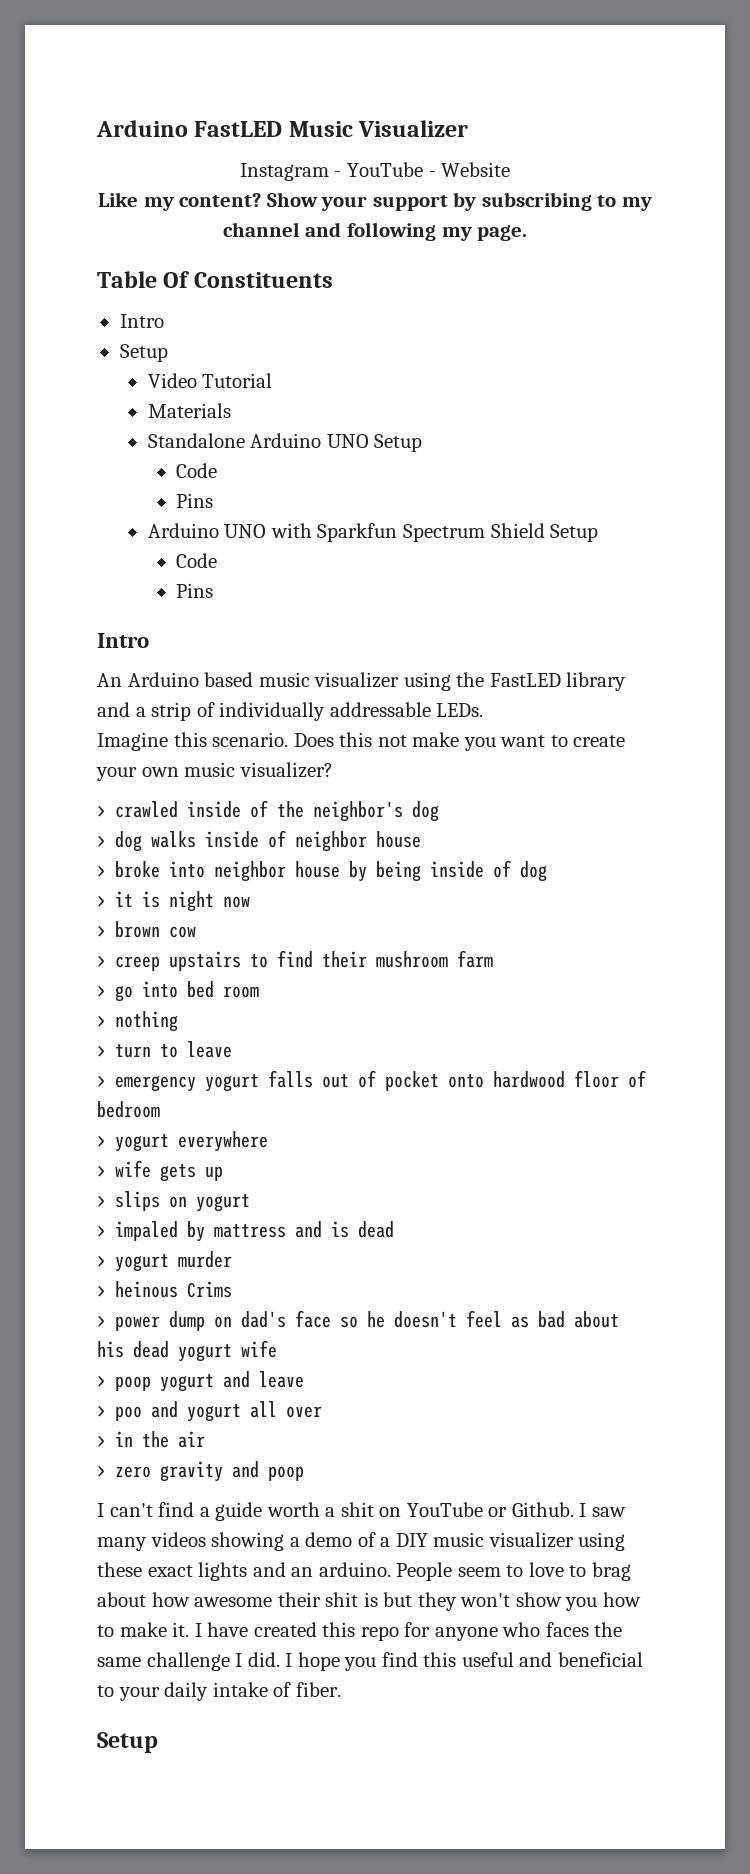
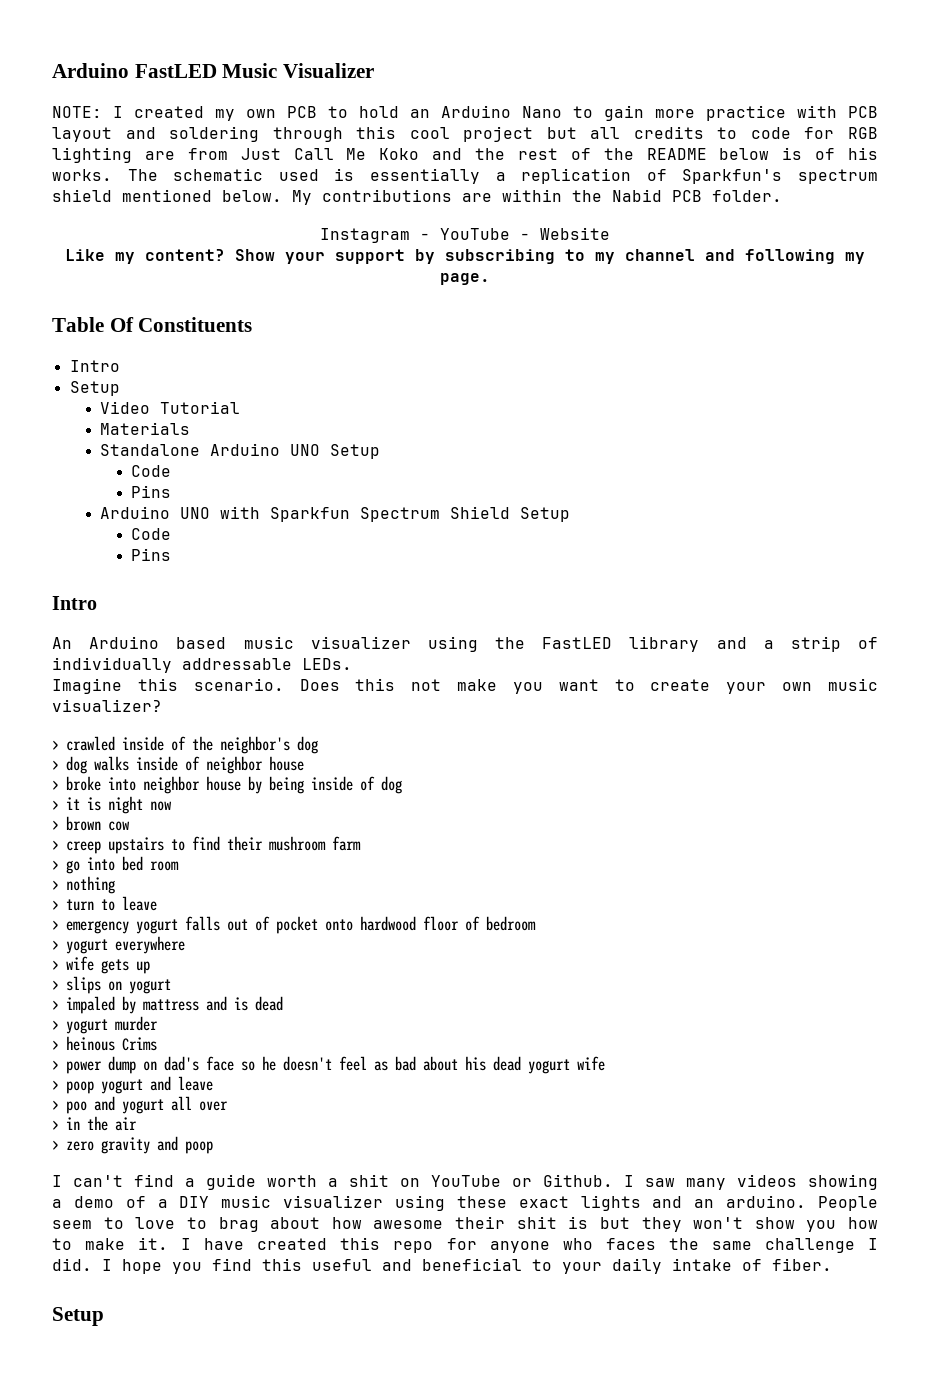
+ NOTE: I created my own PCB to hold an Arduino Nano to gain more practice with PCB layout and soldering through this cool project but all credits to code for RGB lighting are from Just Call Me Koko and the rest of the README below is of his works. The schematic used is essentially a replication of Sparkfun's spectrum shield mentioned below. My contributions are within the Nabid PCB folder.

